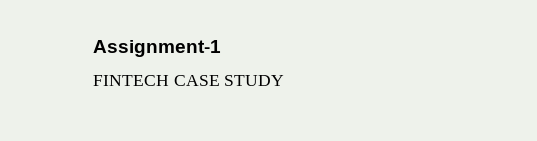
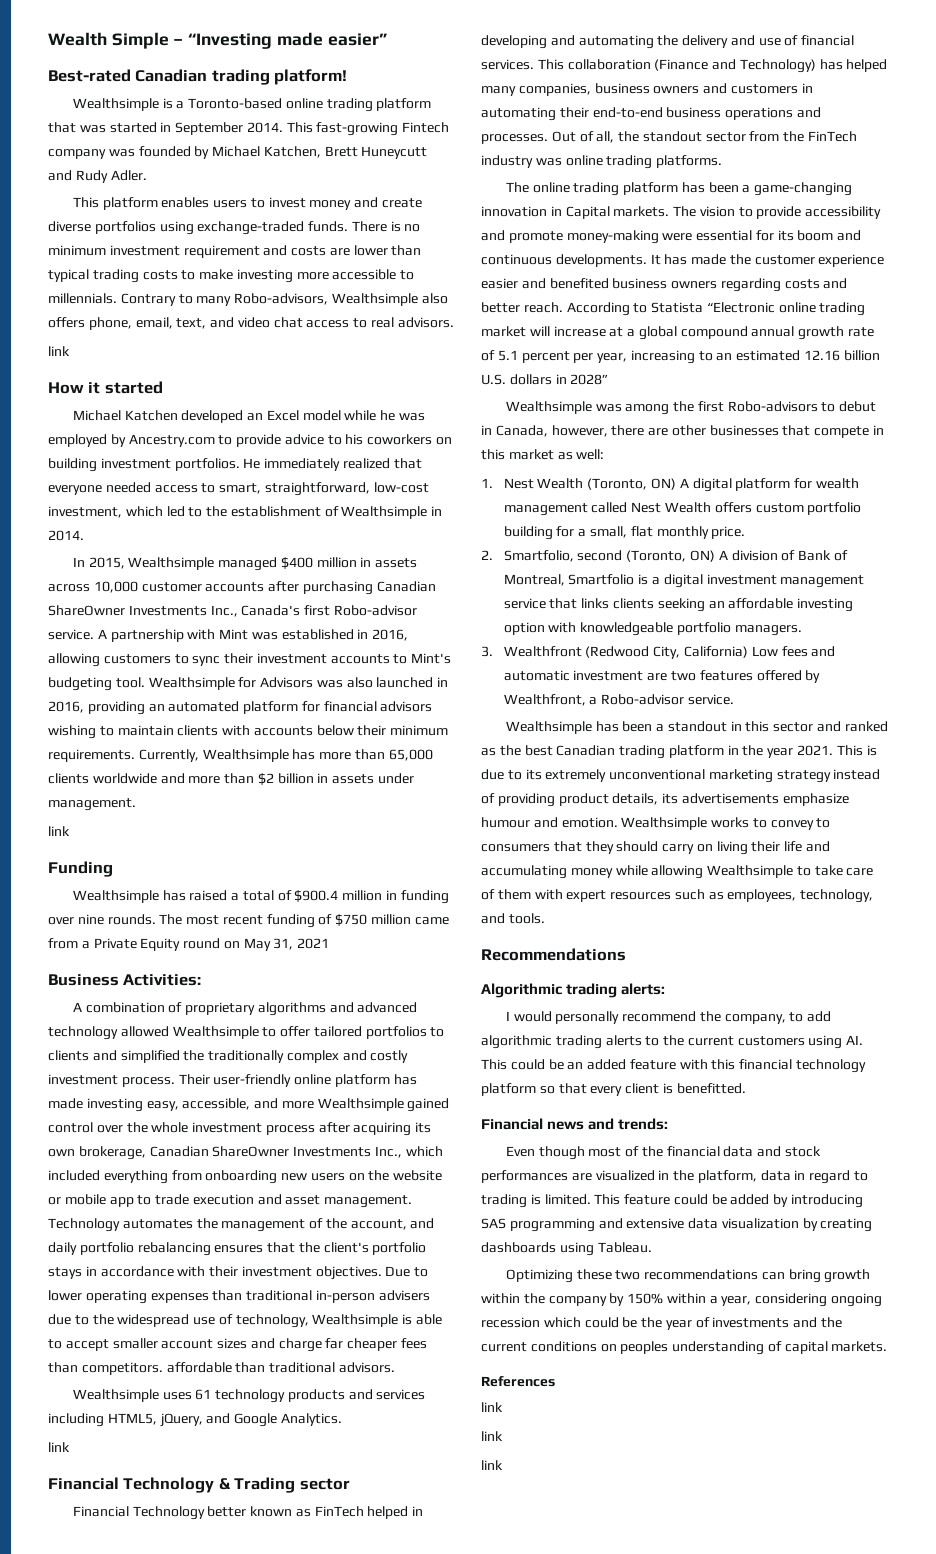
- Assignment-1
- FINTECH CASE STUDY
+ Wealth Simple – “Investing made easier”
+ Best-rated Canadian trading platform!
+ Wealthsimple is a Toronto-based online trading platform that was started in September 2014. This fast-growing Fintech company was founded by Michael Katchen, Brett Huneycutt and Rudy Adler.
+ This platform enables users to invest money and create diverse portfolios using exchange-traded funds. There is no minimum investment requirement and costs are lower than typical trading costs to make investing more accessible to millennials. Contrary to many Robo-advisors, Wealthsimple also offers phone, email, text, and video chat access to real advisors.
+ link
+ How it started
+ Michael Katchen developed an Excel model while he was employed by Ancestry.com to provide advice to his coworkers on building investment portfolios. He immediately realized that everyone needed access to smart, straightforward, low-cost investment, which led to the establishment of Wealthsimple in 2014.
+ In 2015, Wealthsimple managed $400 million in assets across 10,000 customer accounts after purchasing Canadian ShareOwner Investments Inc., Canada's first Robo-advisor service. A partnership with Mint was established in 2016, allowing customers to sync their investment accounts to Mint's budgeting tool. Wealthsimple for Advisors was also launched in 2016, providing an automated platform for financial advisors wishing to maintain clients with accounts below their minimum requirements. Currently, Wealthsimple has more than 65,000 clients worldwide and more than $2 billion in assets under management.
+ link
+ Funding
+ Wealthsimple has raised a total of $900.4 million in funding over nine rounds. The most recent funding of $750 million came from a Private Equity round on May 31, 2021
+ Business Activities:
+ A combination of proprietary algorithms and advanced technology allowed Wealthsimple to offer tailored portfolios to clients and simplified the traditionally complex and costly investment process. Their user-friendly online platform has made investing easy, accessible, and more Wealthsimple gained control over the whole investment process after acquiring its own brokerage, Canadian ShareOwner Investments Inc., which included everything from onboarding new users on the website or mobile app to trade execution and asset management. Technology automates the management of the account, and daily portfolio rebalancing ensures that the client's portfolio stays in accordance with their investment objectives. Due to lower operating expenses than traditional in-person advisers due to the widespread use of technology, Wealthsimple is able to accept smaller account sizes and charge far cheaper fees than competitors. affordable than traditional advisors.
+ Wealthsimple uses 61 technology products and services including HTML5, jQuery, and Google Analytics.
+ link
+ Financial Technology & Trading sector
+ Financial Technology better known as FinTech helped in developing and automating the delivery and use of financial services. This collaboration (Finance and Technology) has helped many companies, business owners and customers in automating their end-to-end business operations and processes. Out of all, the standout sector from the FinTech industry was online trading platforms.
+ The online trading platform has been a game-changing innovation in Capital markets. The vision to provide accessibility and promote money-making were essential for its boom and continuous developments. It has made the customer experience easier and benefited business owners regarding costs and better reach. According to Statista “Electronic online trading market will increase at a global compound annual growth rate of 5.1 percent per year, increasing to an estimated 12.16 billion U.S. dollars in 2028”
+ Wealthsimple was among the first Robo-advisors to debut in Canada, however, there are other businesses that compete in this market as well:
+ 1. Nest Wealth (Toronto, ON) A digital platform for wealth management called Nest Wealth offers custom portfolio building for a small, flat monthly price.
+ 2. Smartfolio, second (Toronto, ON) A division of Bank of Montreal, Smartfolio is a digital investment management service that links clients seeking an affordable investing option with knowledgeable portfolio managers.
+ 3. Wealthfront (Redwood City, California) Low fees and automatic investment are two features offered by Wealthfront, a Robo-advisor service.
+ Wealthsimple has been a standout in this sector and ranked as the best Canadian trading platform in the year 2021. This is due to its extremely unconventional marketing strategy instead of providing product details, its advertisements emphasize humour and emotion. Wealthsimple works to convey to consumers that they should carry on living their life and accumulating money while allowing Wealthsimple to take care of them with expert resources such as employees, technology, and tools.
+ Recommendations
+ Algorithmic trading alerts:
+ I would personally recommend the company, to add algorithmic trading alerts to the current customers using AI. This could be an added feature with this financial technology platform so that every client is benefitted.
+ Financial news and trends:
+ Even though most of the financial data and stock performances are visualized in the platform, data in regard to trading is limited. This feature could be added by introducing SAS programming and extensive data visualization by creating dashboards using Tableau.
+ Optimizing these two recommendations can bring growth within the company by 150% within a year, considering ongoing recession which could be the year of investments and the current conditions on peoples understanding of capital markets.
+ References
+ link
+ link
+ link

